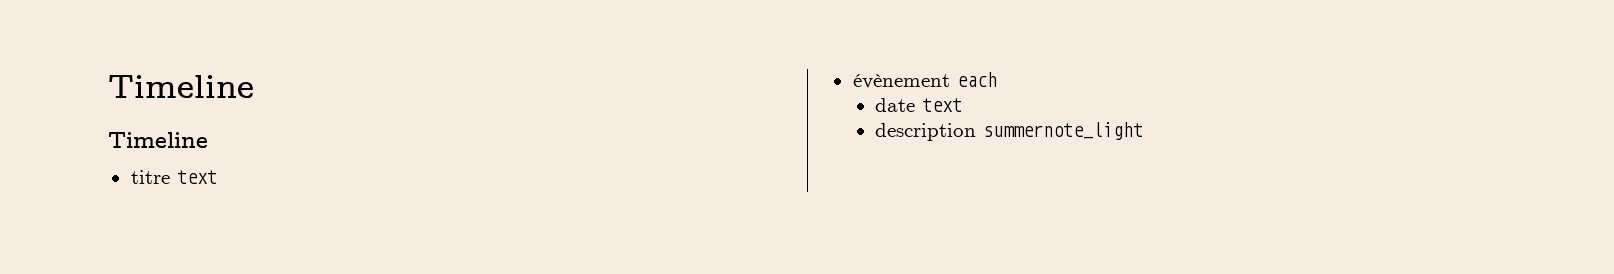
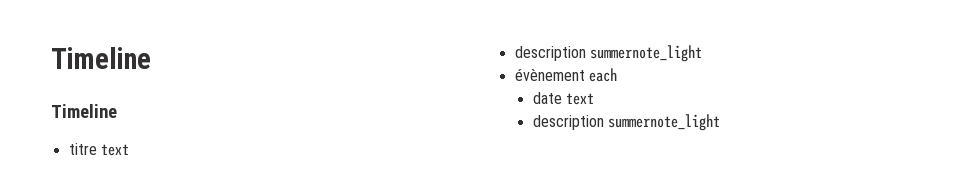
  titre text
+ description summernote_light

